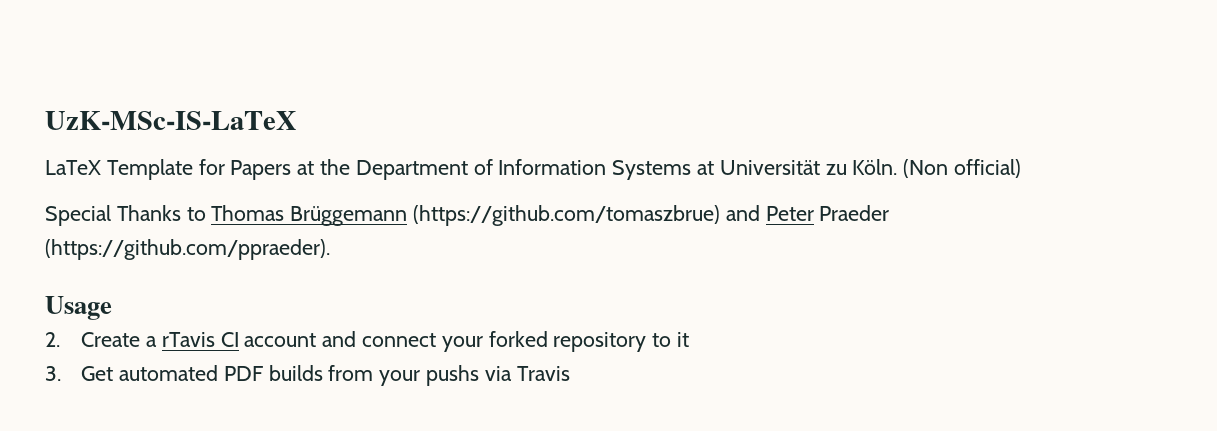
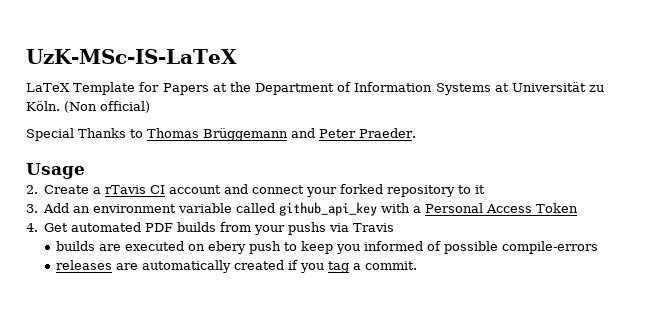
- Special Thanks to Thomas Brüggemann (https://github.com/tomaszbrue) and Peter Praeder (https://github.com/ppraeder).
+ Special Thanks to Thomas Brüggemann and Peter Praeder.
- 3. Get automated PDF builds from your pushs via Travis
+ 3. Add an environment variable called github_api_key with a Personal Access Token
+ 4. Get automated PDF builds from your pushs via Travis
+ builds are executed on ebery push to keep you informed of possible compile-errors
+ releases are automatically created if you tag a commit.

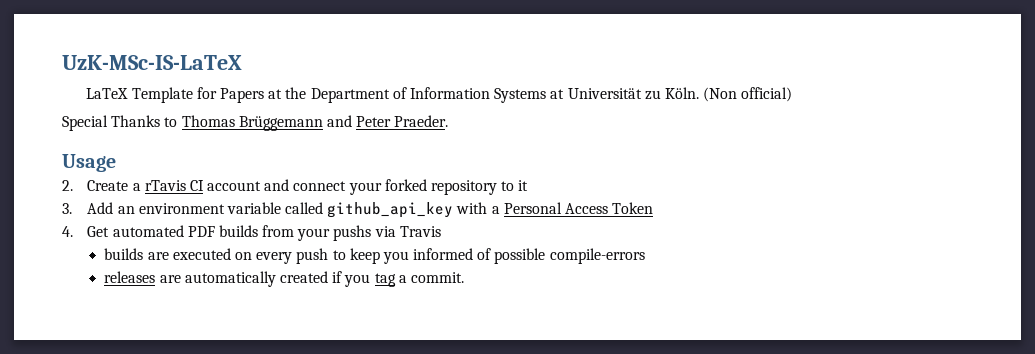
- builds are executed on ebery push to keep you informed of possible compile-errors
+ builds are executed on every push to keep you informed of possible compile-errors

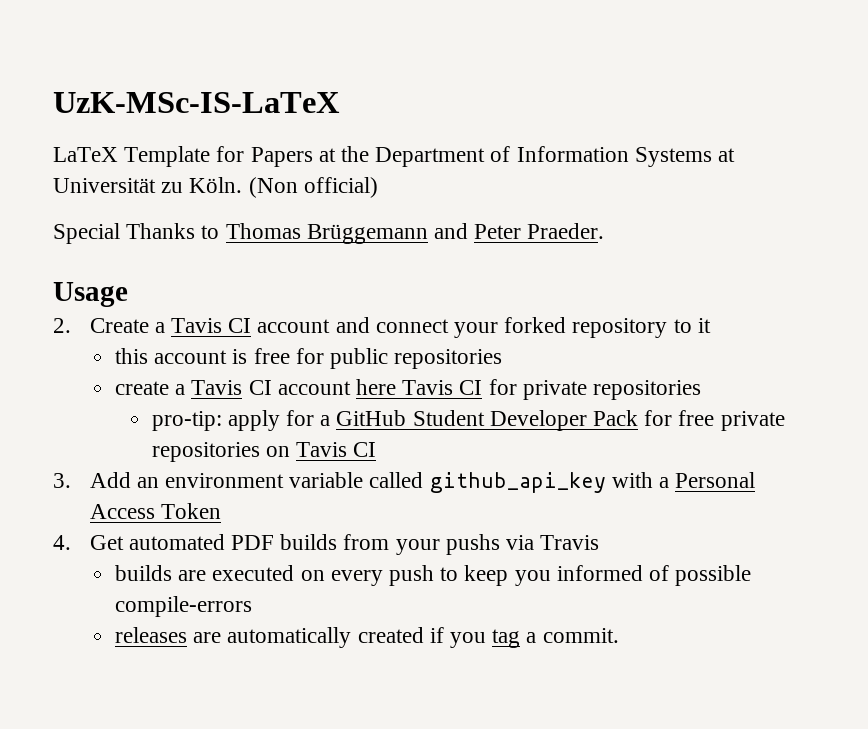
- 2. Create a rTavis CI account and connect your forked repository to it
+ 2. Create a Tavis CI account and connect your forked repository to it
+ this account is free for public repositories
+ create a Tavis CI account here Tavis CI for private repositories
+ pro-tip: apply for a GitHub Student Developer Pack for free private repositories on Tavis CI

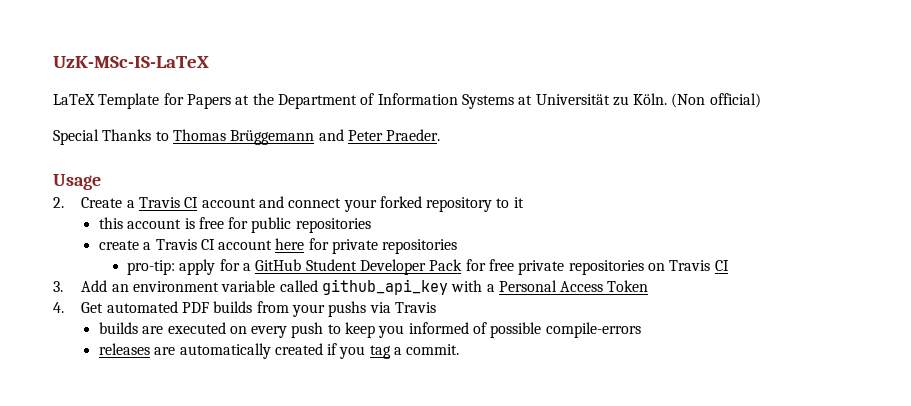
- 2. Create a Tavis CI account and connect your forked repository to it
+ 2. Create a Travis CI account and connect your forked repository to it
- create a Tavis CI account here Tavis CI for private repositories
+ create a Travis CI account here for private repositories
- pro-tip: apply for a GitHub Student Developer Pack for free private repositories on Tavis CI
+ pro-tip: apply for a GitHub Student Developer Pack for free private repositories on Travis CI

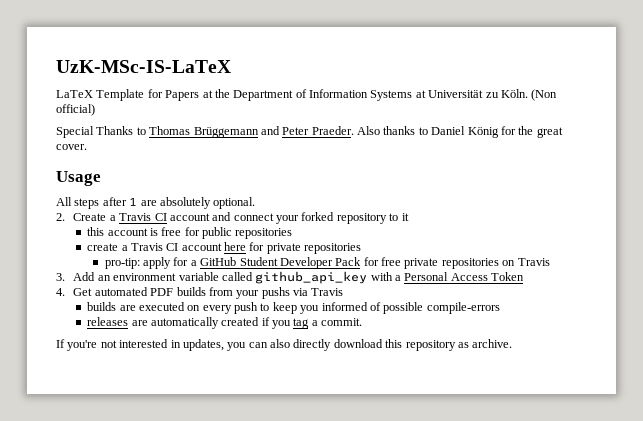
- Special Thanks to Thomas Brüggemann and Peter Praeder.
+ Special Thanks to Thomas Brüggemann and Peter Praeder. Also thanks to Daniel König for the great cover.
  Usage
+ All steps after 1 are absolutely optional.
- pro-tip: apply for a GitHub Student Developer Pack for free private repositories on Travis CI
+ pro-tip: apply for a GitHub Student Developer Pack for free private repositories on Travis
+ If you're not interested in updates, you can also directly download this repository as archive.

